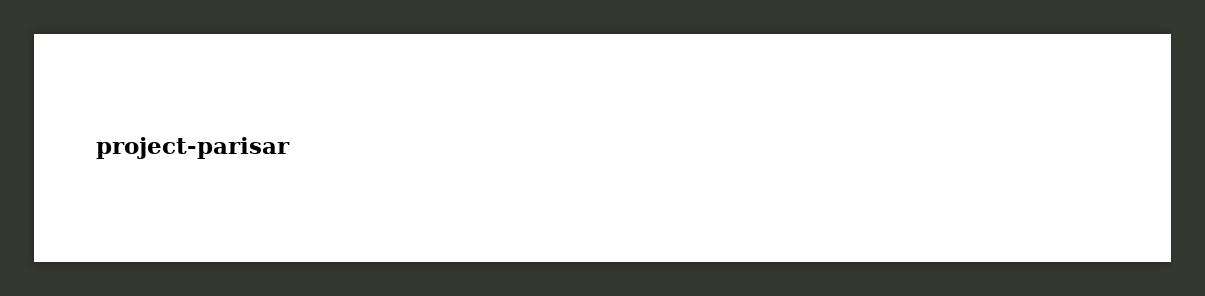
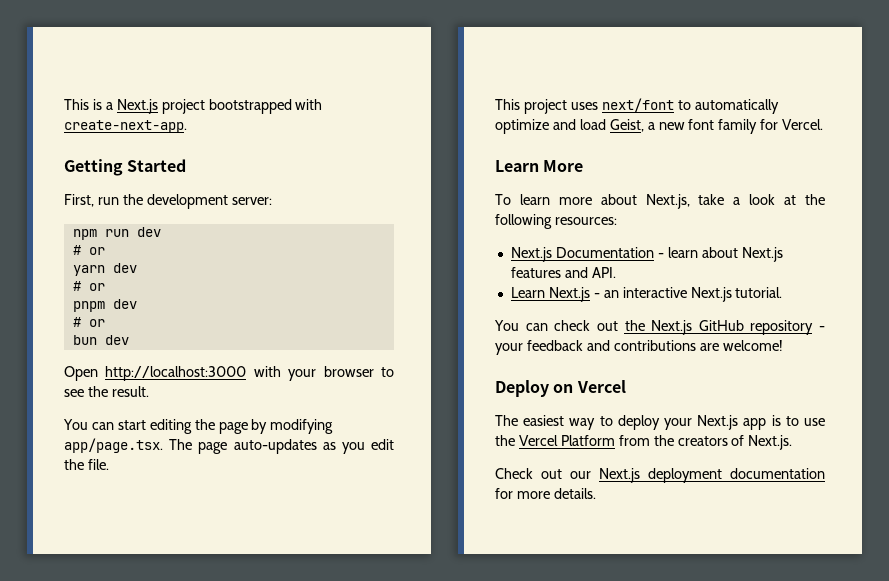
- project-parisar
+ This is a Next.js project bootstrapped with create-next-app.
+ Getting Started
+ First, run the development server:
+ npm run dev
+ # or
+ yarn dev
+ # or
+ pnpm dev
+ # or
+ bun dev
+ Open http://localhost:3000 with your browser to see the result.
+ You can start editing the page by modifying app/page.tsx. The page auto-updates as you edit the file.
+ This project uses next/font to automatically optimize and load Geist, a new font family for Vercel.
+ Learn More
+ To learn more about Next.js, take a look at the following resources:
+ Next.js Documentation - learn about Next.js features and API.
+ Learn Next.js - an interactive Next.js tutorial.
+ You can check out the Next.js GitHub repository - your feedback and contributions are welcome!
+ Deploy on Vercel
+ The easiest way to deploy your Next.js app is to use the Vercel Platform from the creators of Next.js.
+ Check out our Next.js deployment documentation for more details.

